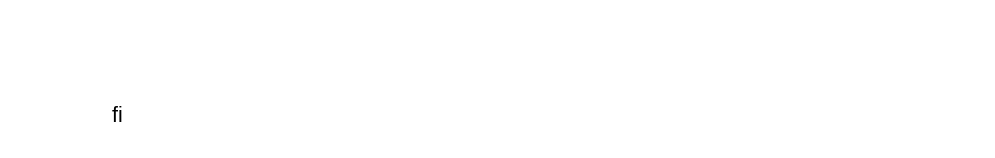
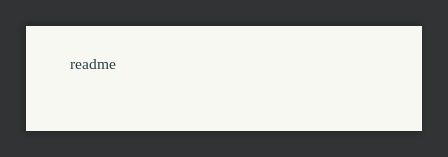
- fi
+ readme

